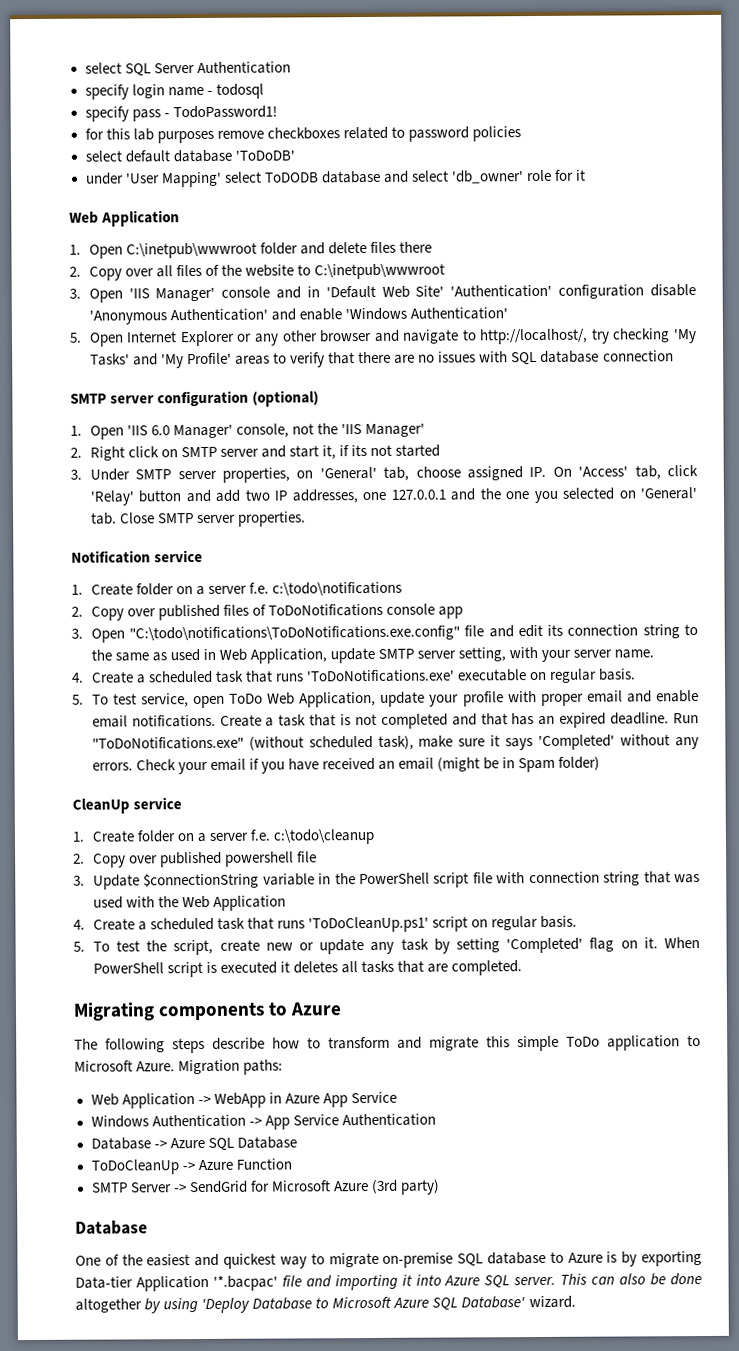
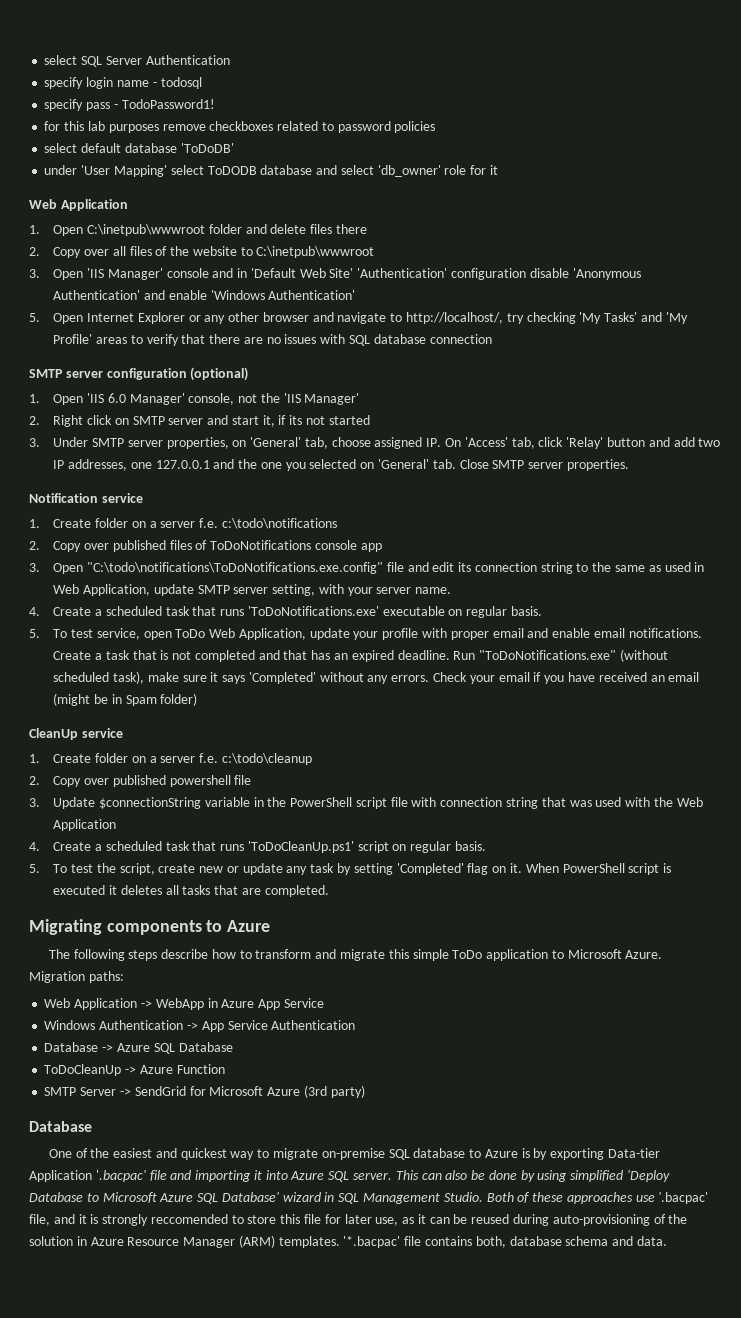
- One of the easiest and quickest way to migrate on-premise SQL database to Azure is by exporting Data-tier Application '*.bacpac' file and importing it into Azure SQL server.
+ One of the easiest and quickest way to migrate on-premise SQL database to Azure is by exporting Data-tier Application '.bacpac' file and importing it into Azure SQL server.
- This can also be done altogether by using 'Deploy Database to Microsoft Azure SQL Database' wizard.
+ This can also be done by using simplified 'Deploy Database to Microsoft Azure SQL Database' wizard in SQL Management Studio. Both of these approaches use '.bacpac' file, and it is strongly reccomended to store this file for later use, as it can be reused during auto-provisioning of the solution in Azure Resource Manager (ARM) templates. '*.bacpac' file contains both, database schema and data.

